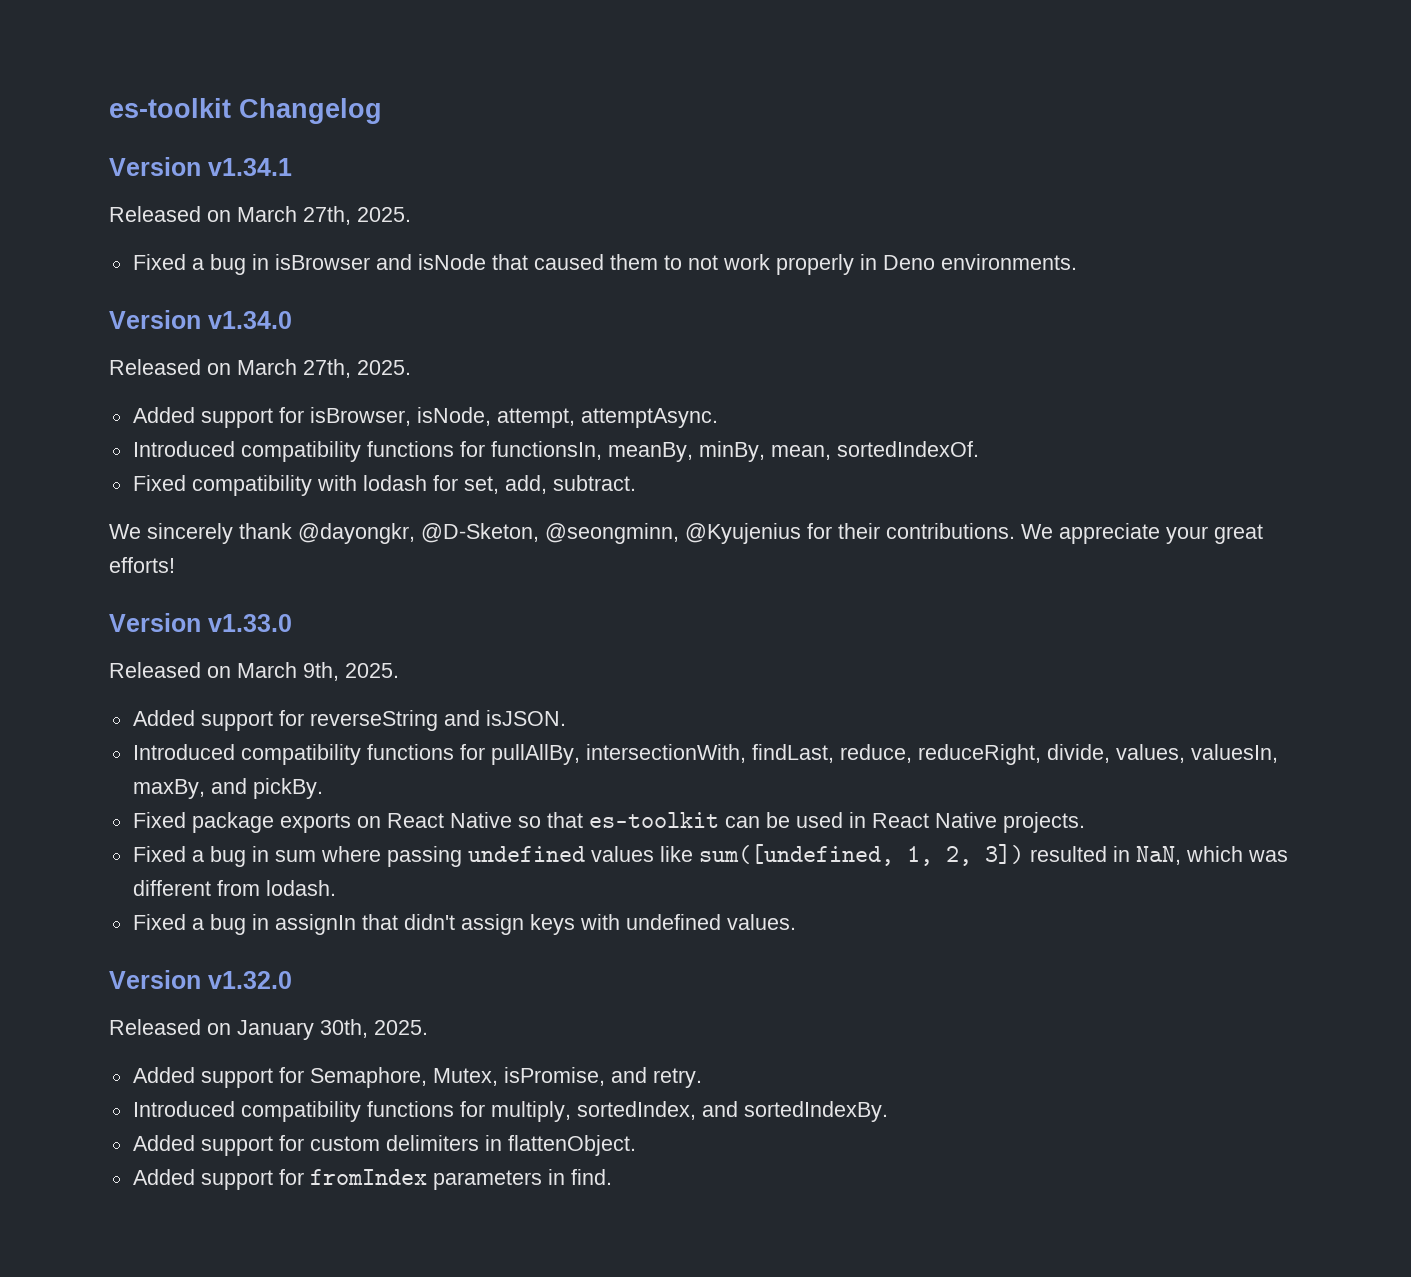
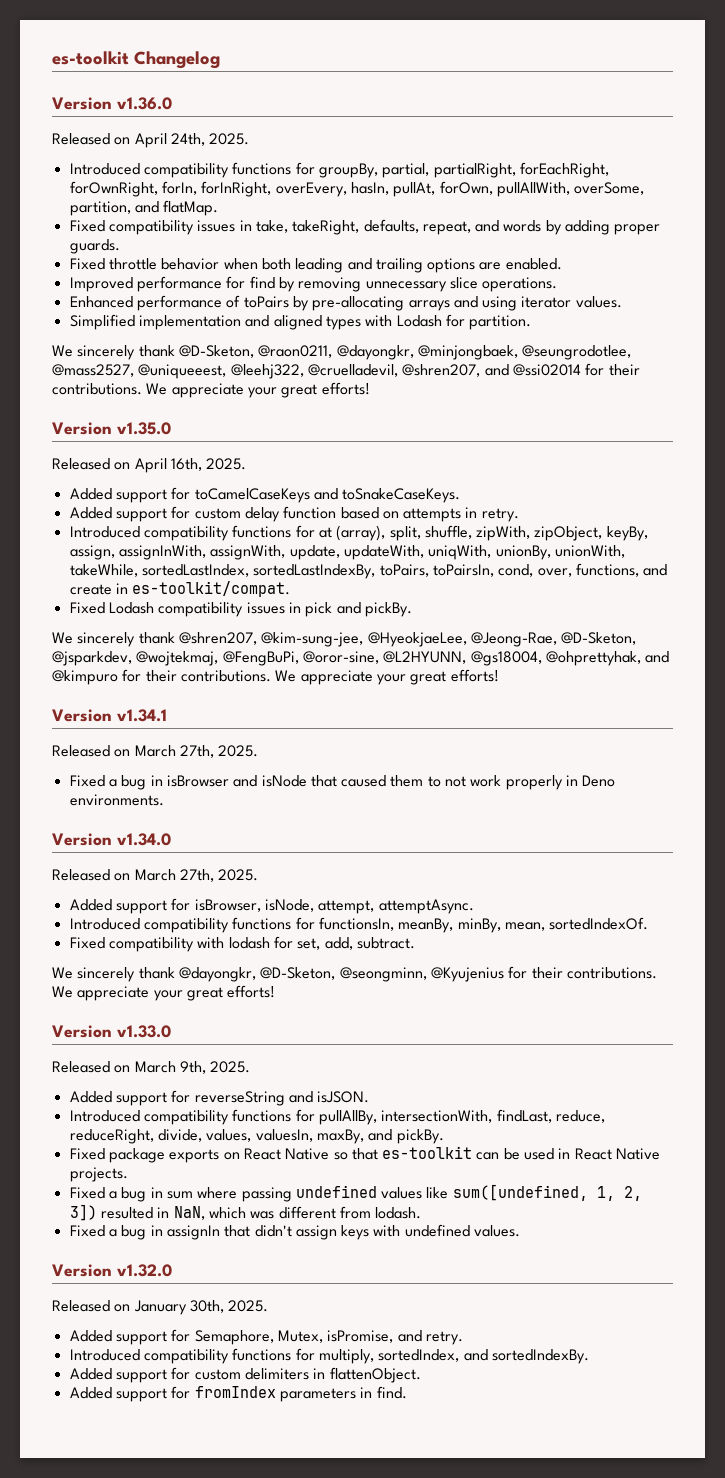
+ Version v1.36.0
+ Released on April 24th, 2025.
+ Introduced compatibility functions for groupBy, partial, partialRight, forEachRight, forOwnRight, forIn, forInRight, overEvery, hasIn, pullAt, forOwn, pullAllWith, overSome, partition, and flatMap.
+ Fixed compatibility issues in take, takeRight, defaults, repeat, and words by adding proper guards.
+ Fixed throttle behavior when both leading and trailing options are enabled.
+ Improved performance for find by removing unnecessary slice operations.
+ Enhanced performance of toPairs by pre-allocating arrays and using iterator values.
+ Simplified implementation and aligned types with Lodash for partition.
+ We sincerely thank @D-Sketon, @raon0211, @dayongkr, @minjongbaek, @seungrodotlee, @mass2527, @uniqueeest, @leehj322, @cruelladevil, @shren207, and @ssi02014 for their contributions. We appreciate your great efforts!
+ Version v1.35.0
+ Released on April 16th, 2025.
+ Added support for toCamelCaseKeys and toSnakeCaseKeys.
+ Added support for custom delay function based on attempts in retry.
+ Introduced compatibility functions for at (array), split, shuffle, zipWith, zipObject, keyBy, assign, assignInWith, assignWith, update, updateWith, uniqWith, unionBy, unionWith, takeWhile, sortedLastIndex, sortedLastIndexBy, toPairs, toPairsIn, cond, over, functions, and create in es-toolkit/compat.
+ Fixed Lodash compatibility issues in pick and pickBy.
+ We sincerely thank @shren207, @kim-sung-jee, @HyeokjaeLee, @Jeong-Rae, @D-Sketon, @jsparkdev, @wojtekmaj, @FengBuPi, @oror-sine, @L2HYUNN, @gs18004, @ohprettyhak, and @kimpuro for their contributions. We appreciate your great efforts!

